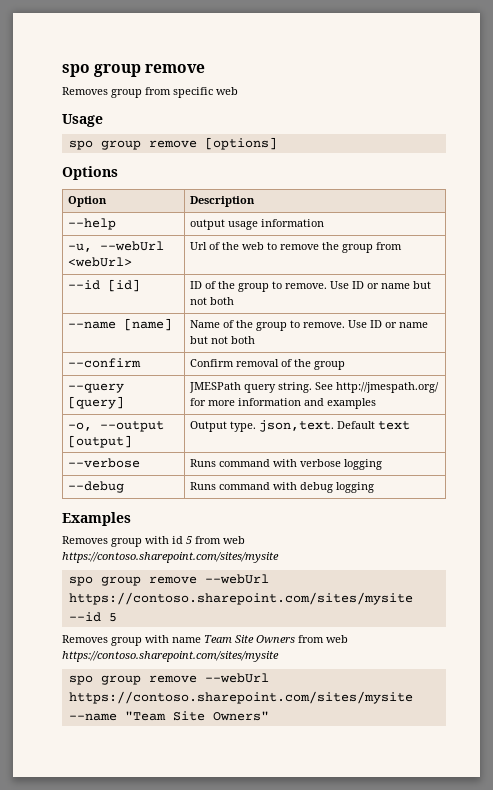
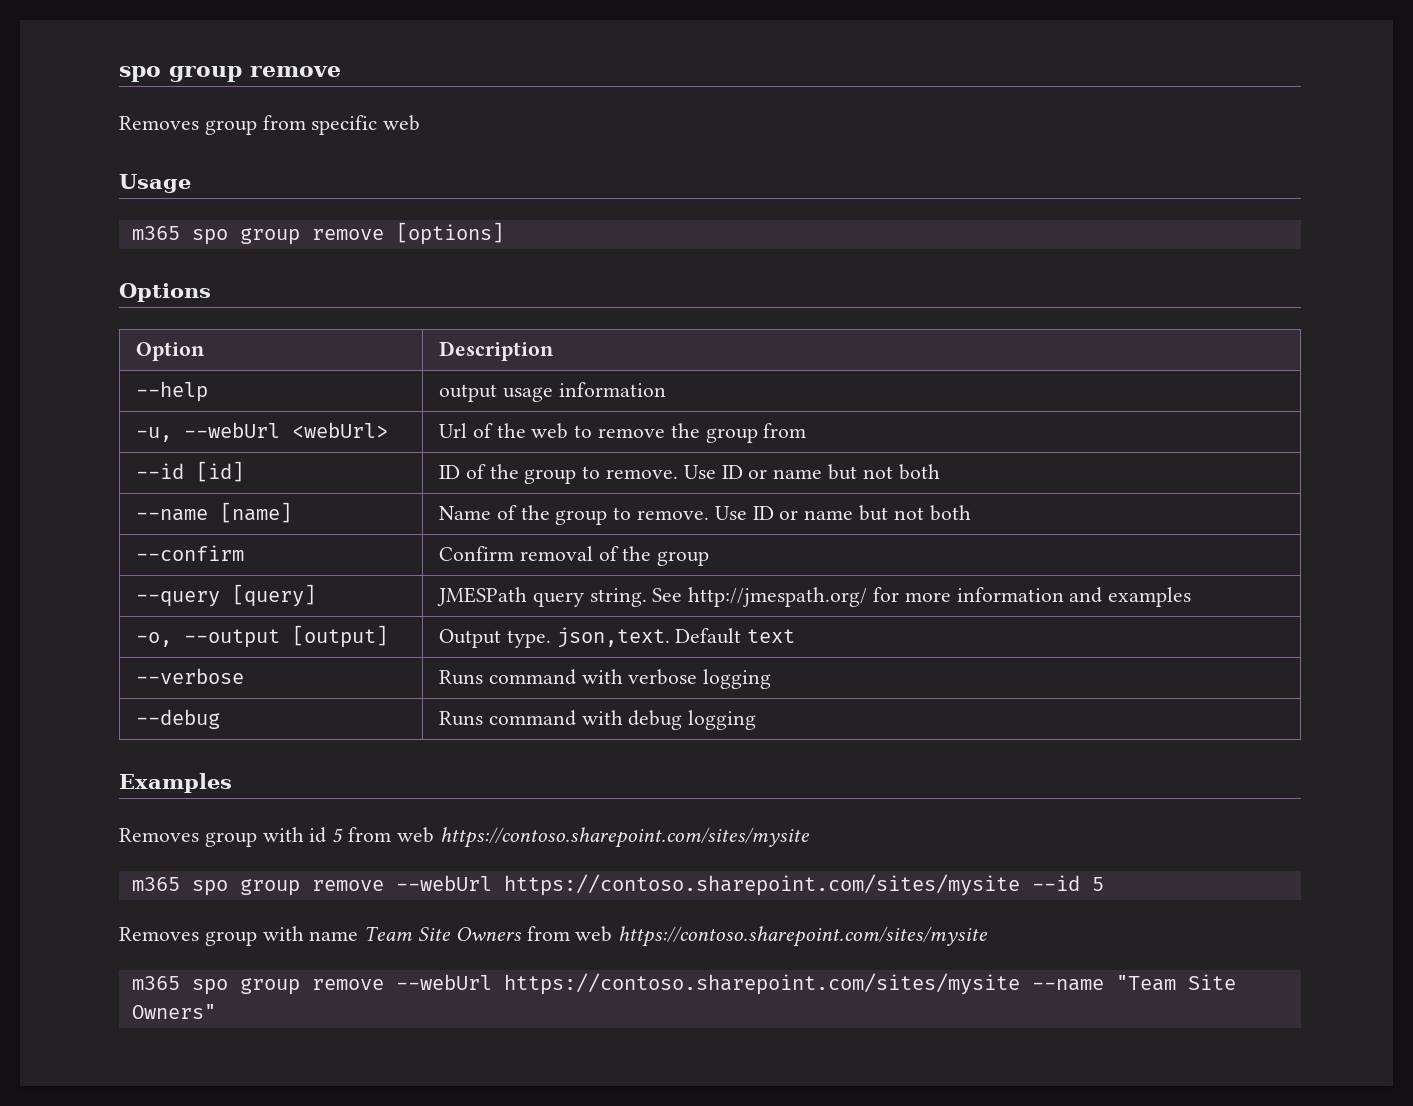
- spo group remove [options]
+ m365 spo group remove [options]
- spo group remove --webUrl https://contoso.sharepoint.com/sites/mysite --id 5
+ m365 spo group remove --webUrl https://contoso.sharepoint.com/sites/mysite --id 5
- spo group remove --webUrl https://contoso.sharepoint.com/sites/mysite --name "Team Site Owners"
+ m365 spo group remove --webUrl https://contoso.sharepoint.com/sites/mysite --name "Team Site Owners"

